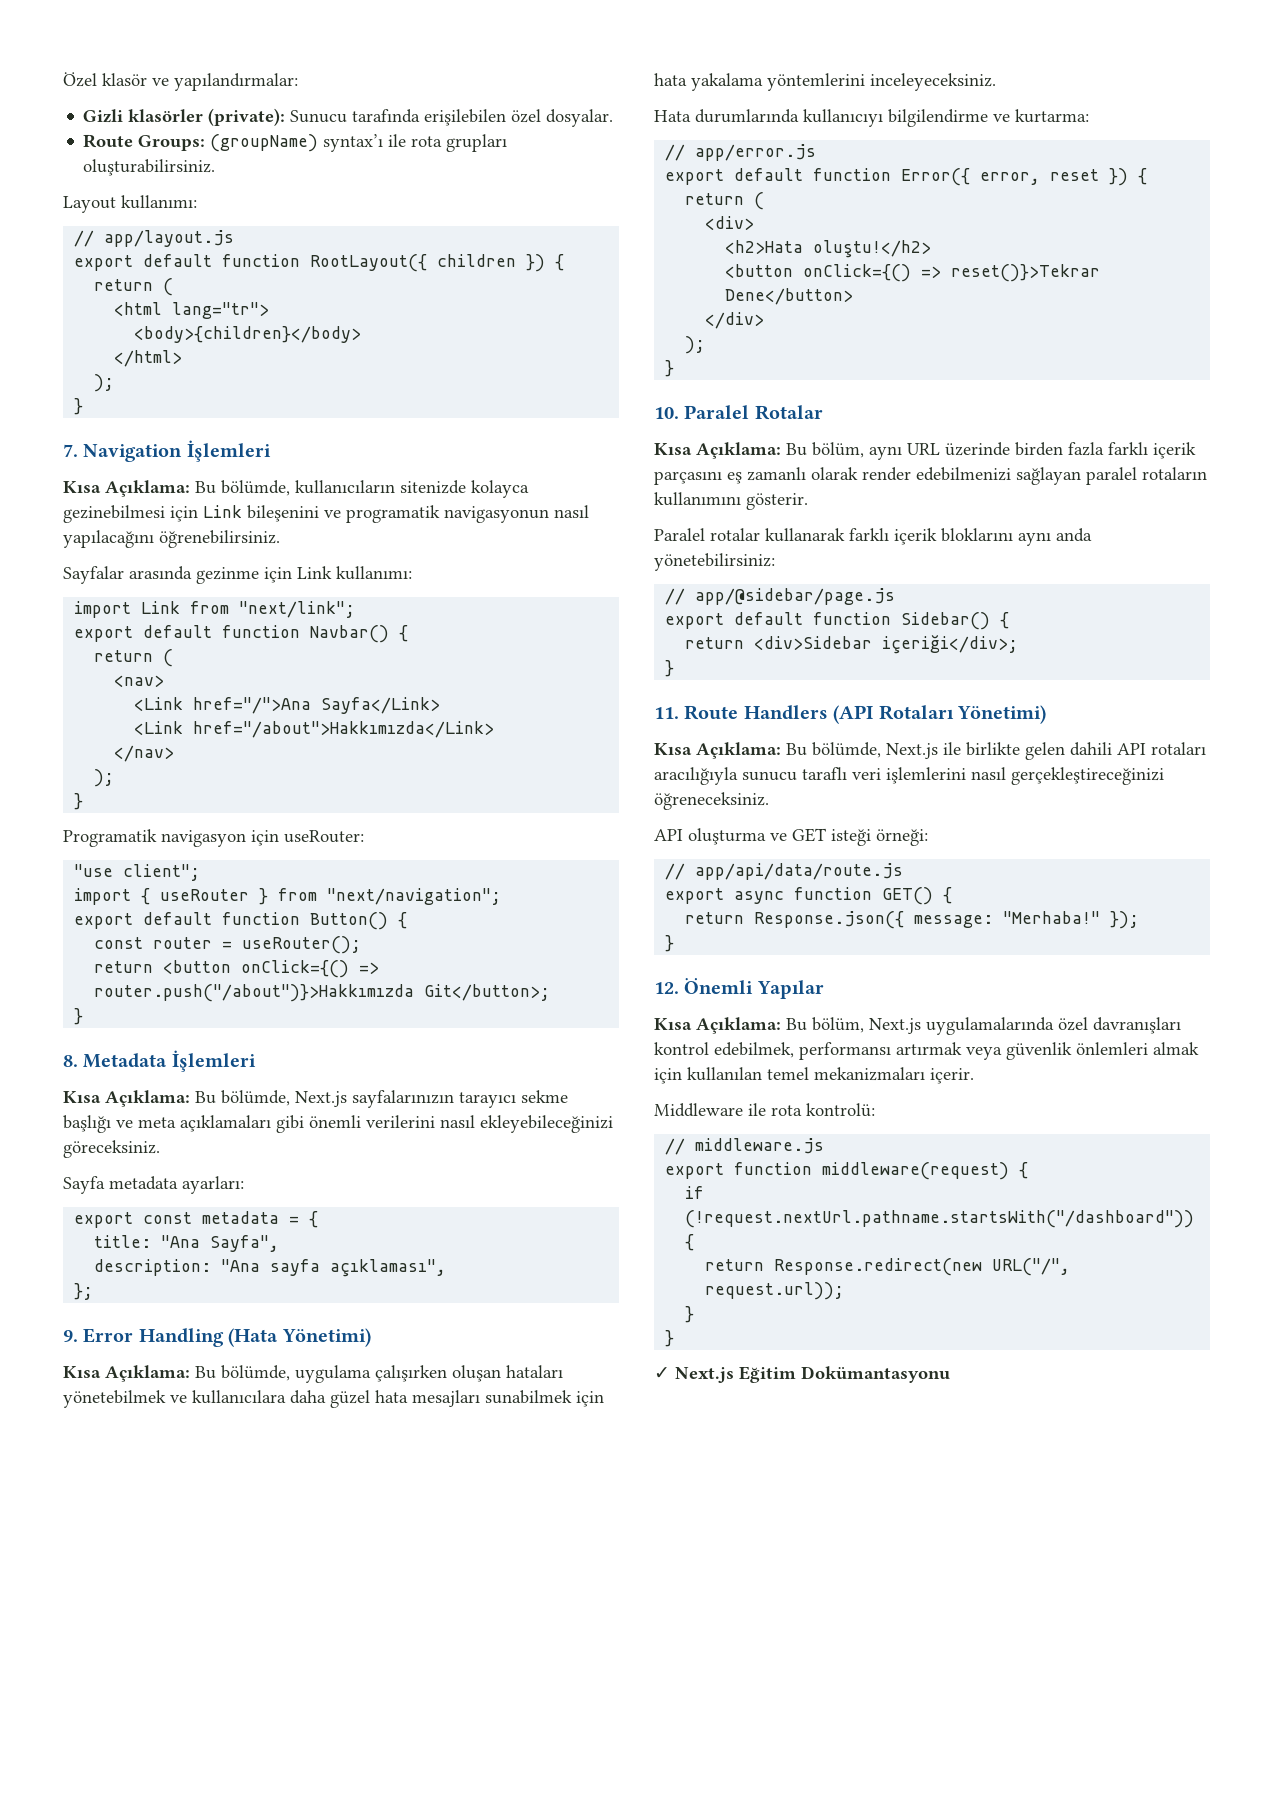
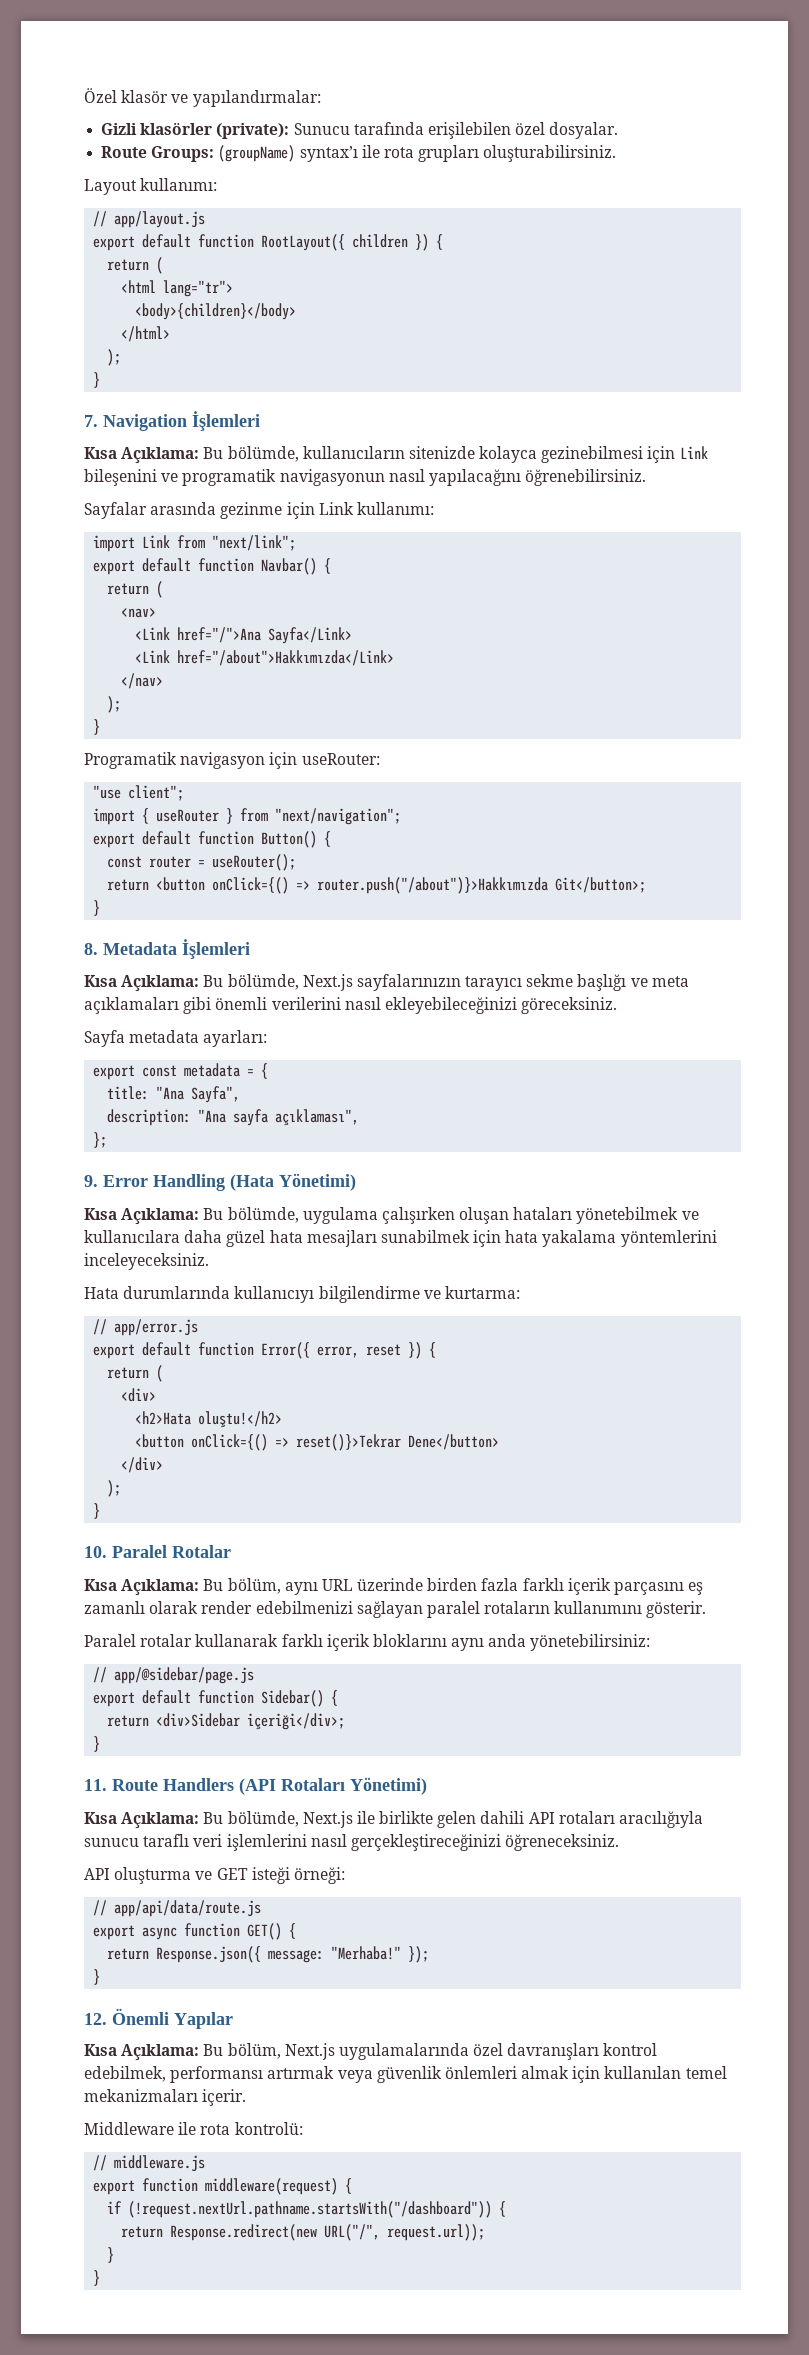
- ✓ Next.js Eğitim Dokümantasyonu

